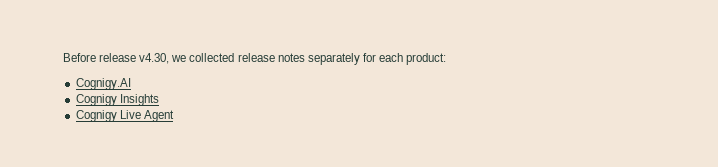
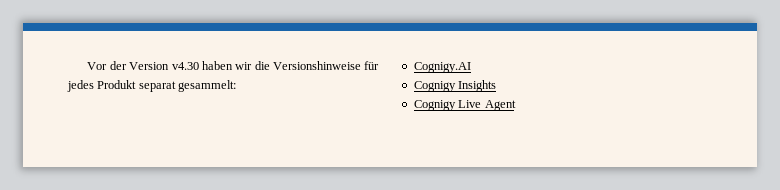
- Before release v4.30, we collected release notes separately for each product:
+ Vor der Version v4.30 haben wir die Versionshinweise für jedes Produkt separat gesammelt:

